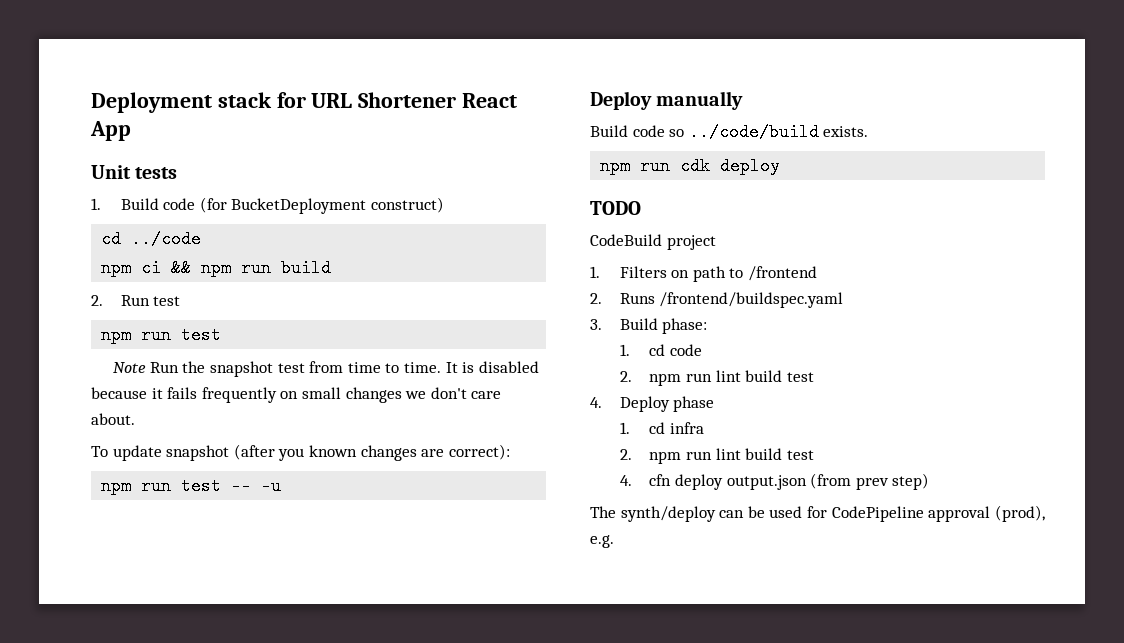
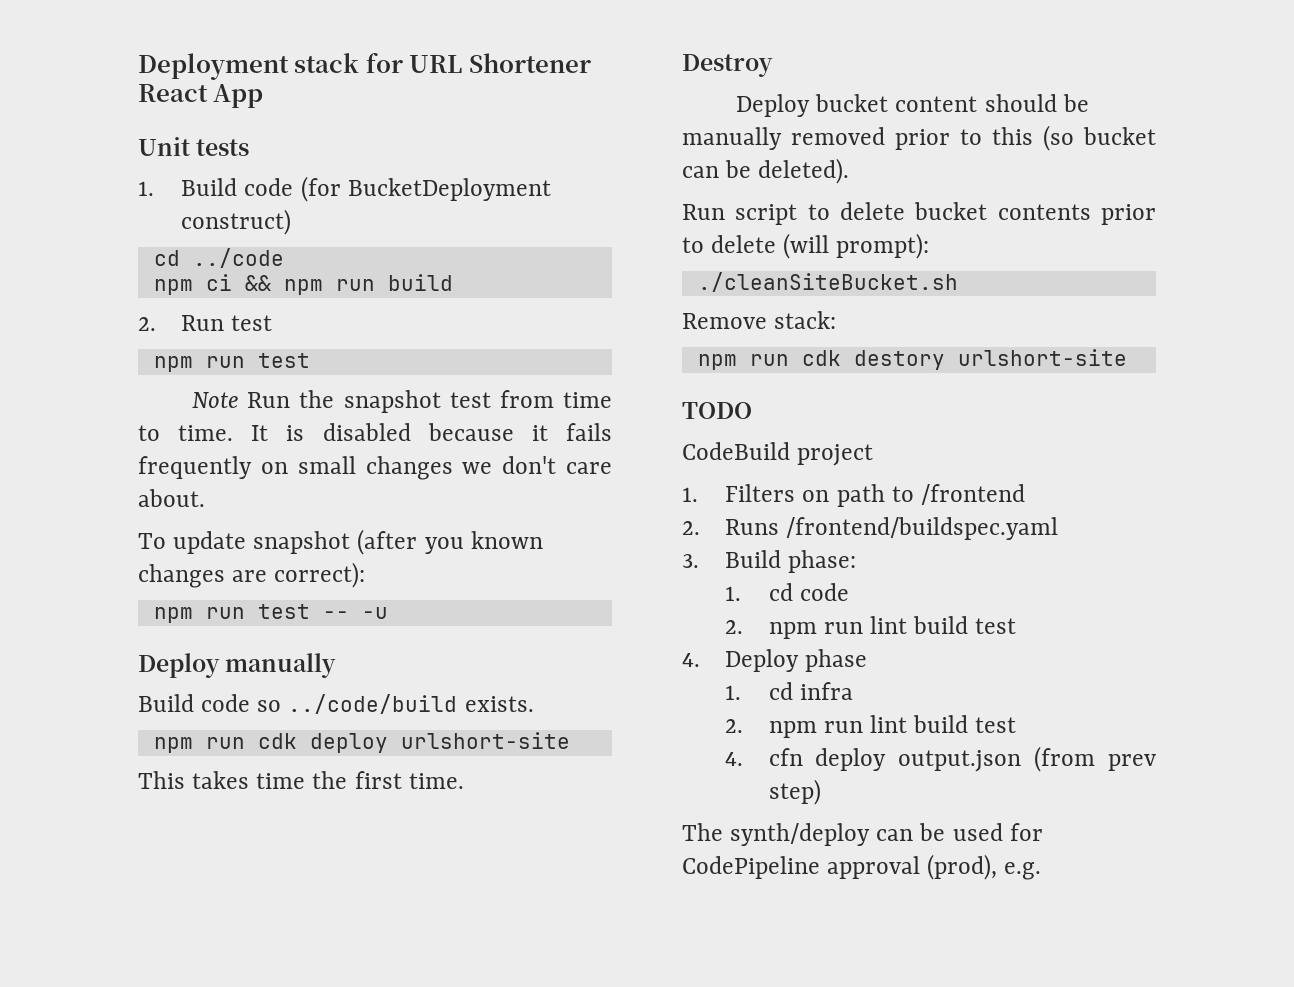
- npm run cdk deploy
+ npm run cdk deploy urlshort-site
+ This takes time the first time.
+ Destroy
+ Deploy bucket content should be manually removed prior to this (so bucket can be deleted).
+ Run script to delete bucket contents prior to delete (will prompt):
+ ./cleanSiteBucket.sh
+ Remove stack:
+ npm run cdk destory urlshort-site

